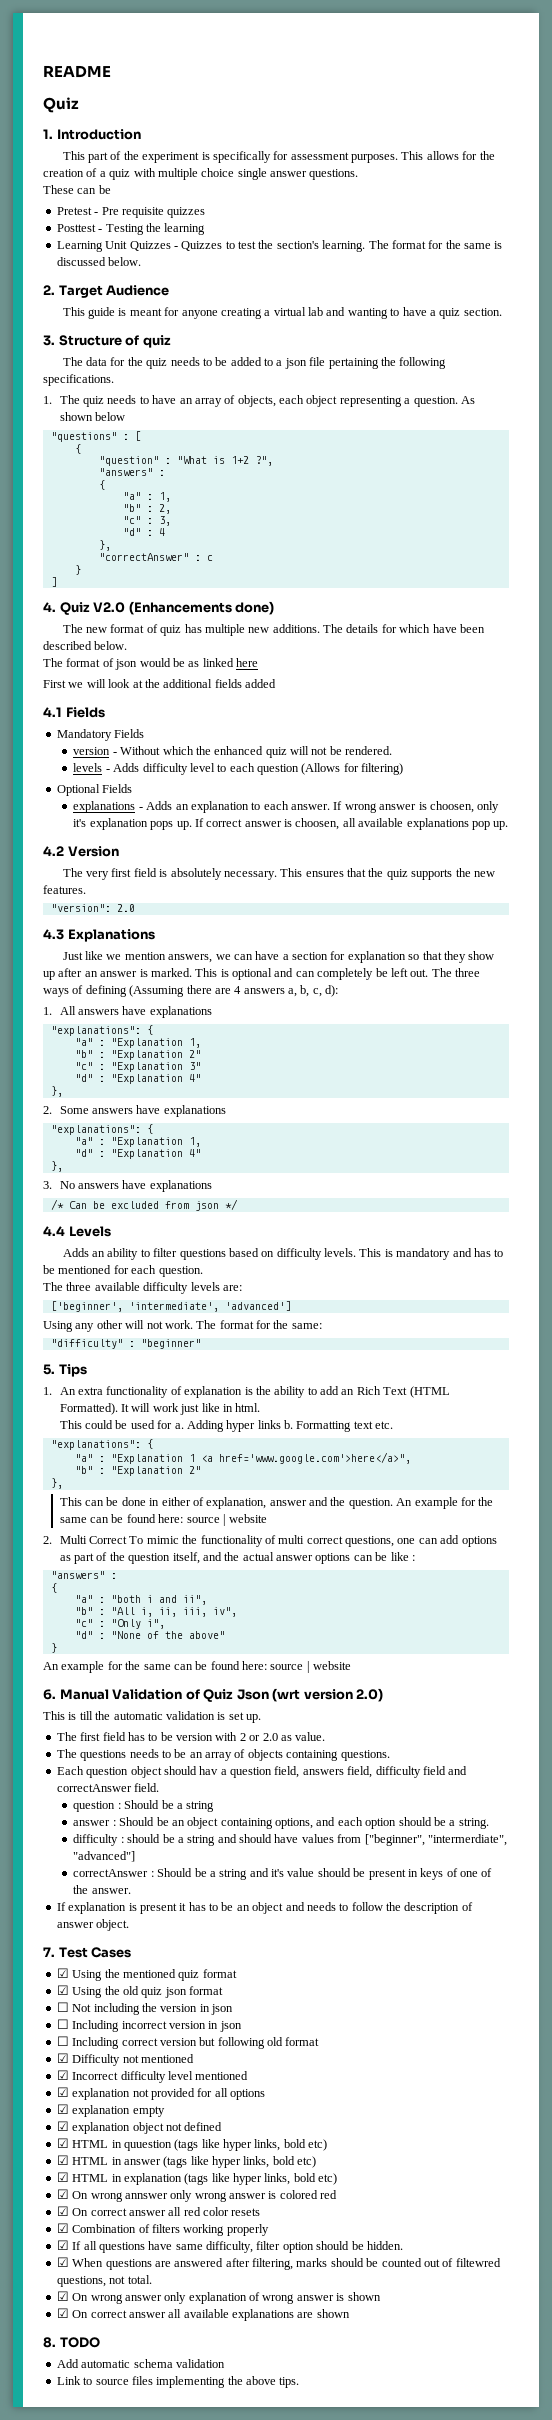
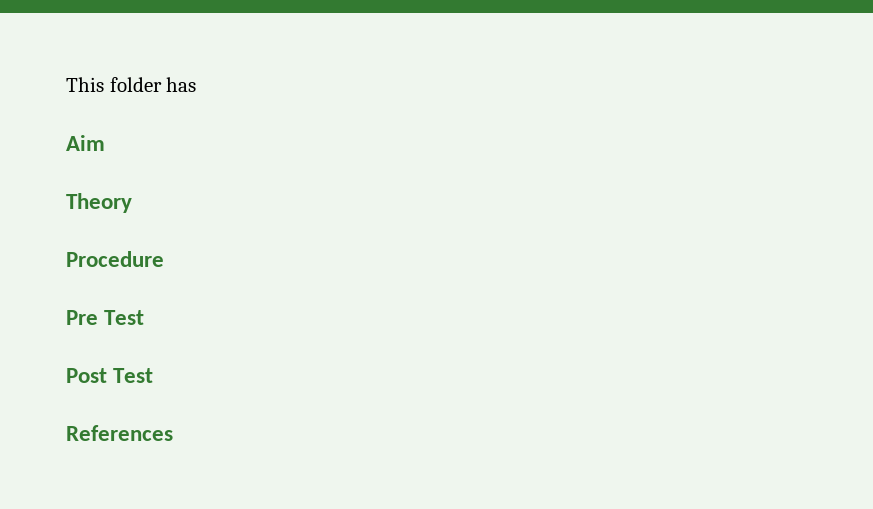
- README
- Quiz
- 1. Introduction
- This part of the experiment is specifically for assessment purposes. This allows for the creation of a quiz with multiple choice single answer questions.
- These can be
- Pretest - Pre requisite quizzes
- Posttest - Testing the learning
- Learning Unit Quizzes - Quizzes to test the section's learning. The format for the same is discussed below.
- 2. Target Audience
- This guide is meant for anyone creating a virtual lab and wanting to have a quiz section.
- 3. Structure of quiz
- The data for the quiz needs to be added to a json file pertaining the following specifications.
- 1. The quiz needs to have an array of objects, each object representing a question. As shown below
- "questions" : [
- {
- "question" : "What is 1+2 ?",
- "answers" :
- {
- "a" : 1,
- "b" : 2,
- "c" : 3,
- "d" : 4
- },
- "correctAnswer" : c
- }
- ]
- 4. Quiz V2.0 (Enhancements done)
- The new format of quiz has multiple new additions. The details for which have been described below.
- The format of json would be as linked here
- First we will look at the additional fields added
- 4.1 Fields
- Mandatory Fields
- version - Without which the enhanced quiz will not be rendered.
- levels - Adds difficulty level to each question (Allows for filtering)
- Optional Fields
- explanations - Adds an explanation to each answer. If wrong answer is choosen, only it's explanation pops up. If correct answer is choosen, all available explanations pop up.
- 4.2 Version
- The very first field is absolutely necessary. This ensures that the quiz supports the new features.
- "version": 2.0
- 4.3 Explanations
- Just like we mention answers, we can have a section for explanation so that they show up after an answer is marked. This is optional and can completely be left out. The three ways of defining (Assuming there are 4 answers a, b, c, d):
- 1. All answers have explanations
- "explanations": {
- "a" : "Explanation 1,
- "b" : "Explanation 2"
- "c" : "Explanation 3"
- "d" : "Explanation 4"
- },
- 2. Some answers have explanations
- "explanations": {
- "a" : "Explanation 1,
- "d" : "Explanation 4"
- },
- 3. No answers have explanations
- /* Can be excluded from json */
- 4.4 Levels
- Adds an ability to filter questions based on difficulty levels. This is mandatory and has to be mentioned for each question.
- The three available difficulty levels are:
- ['beginner', 'intermediate', 'advanced']
- Using any other will not work. The format for the same:
- "difficulty" : "beginner"
- 5. Tips
- 1. An extra functionality of explanation is the ability to add an Rich Text (HTML Formatted). It will work just like in html.
- This could be used for a. Adding hyper links b. Formatting text etc.
- "explanations": {
- "a" : "Explanation 1 <a href='www.google.com'>here</a>",
- "b" : "Explanation 2"
- },
- This can be done in either of explanation, answer and the question. An example for the same can be found here: source | website
- 2. Multi Correct To mimic the functionality of multi correct questions, one can add options as part of the question itself, and the actual answer options can be like :
- "answers" :
- {
- "a" : "both i and ii",
- "b" : "All i, ii, iii, iv",
- "c" : "Only i",
- "d" : "None of the above"
- }
- An example for the same can be found here: source | website
- 6. Manual Validation of Quiz Json (wrt version 2.0)
- This is till the automatic validation is set up.
- The first field has to be version with 2 or 2.0 as value.
- The questions needs to be an array of objects containing questions.
- Each question object should hav a question field, answers field, difficulty field and correctAnswer field.
- question : Should be a string
- answer : Should be an object containing options, and each option should be a string.
- difficulty : should be a string and should have values from ["beginner", "intermerdiate", "advanced"]
- correctAnswer : Should be a string and it's value should be present in keys of one of the answer.
- If explanation is present it has to be an object and needs to follow the description of answer object.
- 7. Test Cases
- ☑ Using the mentioned quiz format
- ☑ Using the old quiz json format
- ☐ Not including the version in json
- ☐ Including incorrect version in json
- ☐ Including correct version but following old format
- ☑ Difficulty not mentioned
- ☑ Incorrect difficulty level mentioned
- ☑ explanation not provided for all options
- ☑ explanation empty
- ☑ explanation object not defined
- ☑ HTML in quuestion (tags like hyper links, bold etc)
- ☑ HTML in answer (tags like hyper links, bold etc)
- ☑ HTML in explanation (tags like hyper links, bold etc)
- ☑ On wrong annswer only wrong answer is colored red
- ☑ On correct answer all red color resets
- ☑ Combination of filters working properly
- ☑ If all questions have same difficulty, filter option should be hidden.
- ☑ When questions are answered after filtering, marks should be counted out of filtewred questions, not total.
- ☑ On wrong answer only explanation of wrong answer is shown
- ☑ On correct answer all available explanations are shown
- 8. TODO
- Add automatic schema validation
- Link to source files implementing the above tips.
+ This folder has
+ Aim
+ Theory
+ Procedure
+ Pre Test
+ Post Test
+ References

